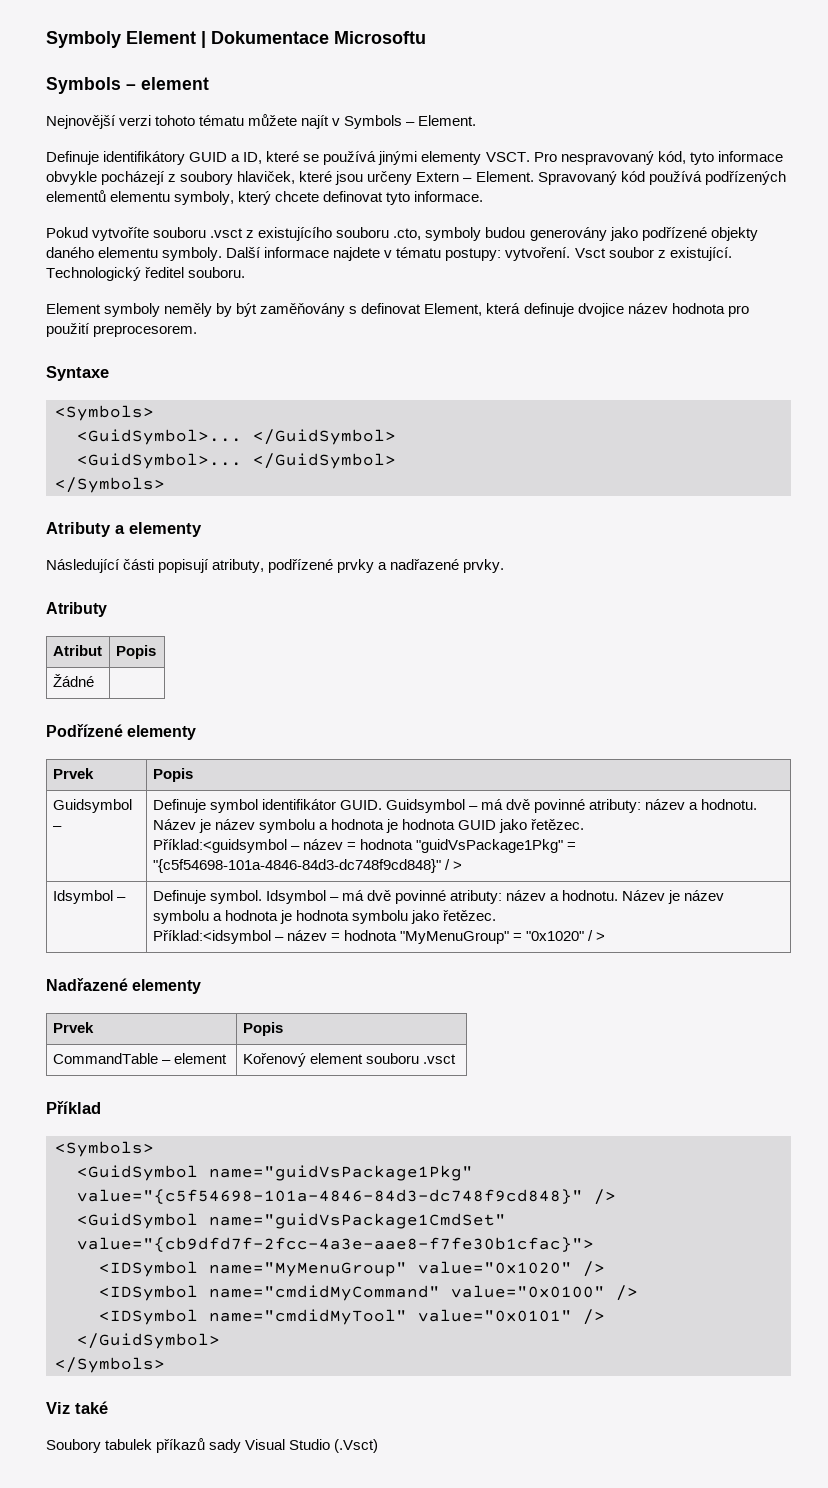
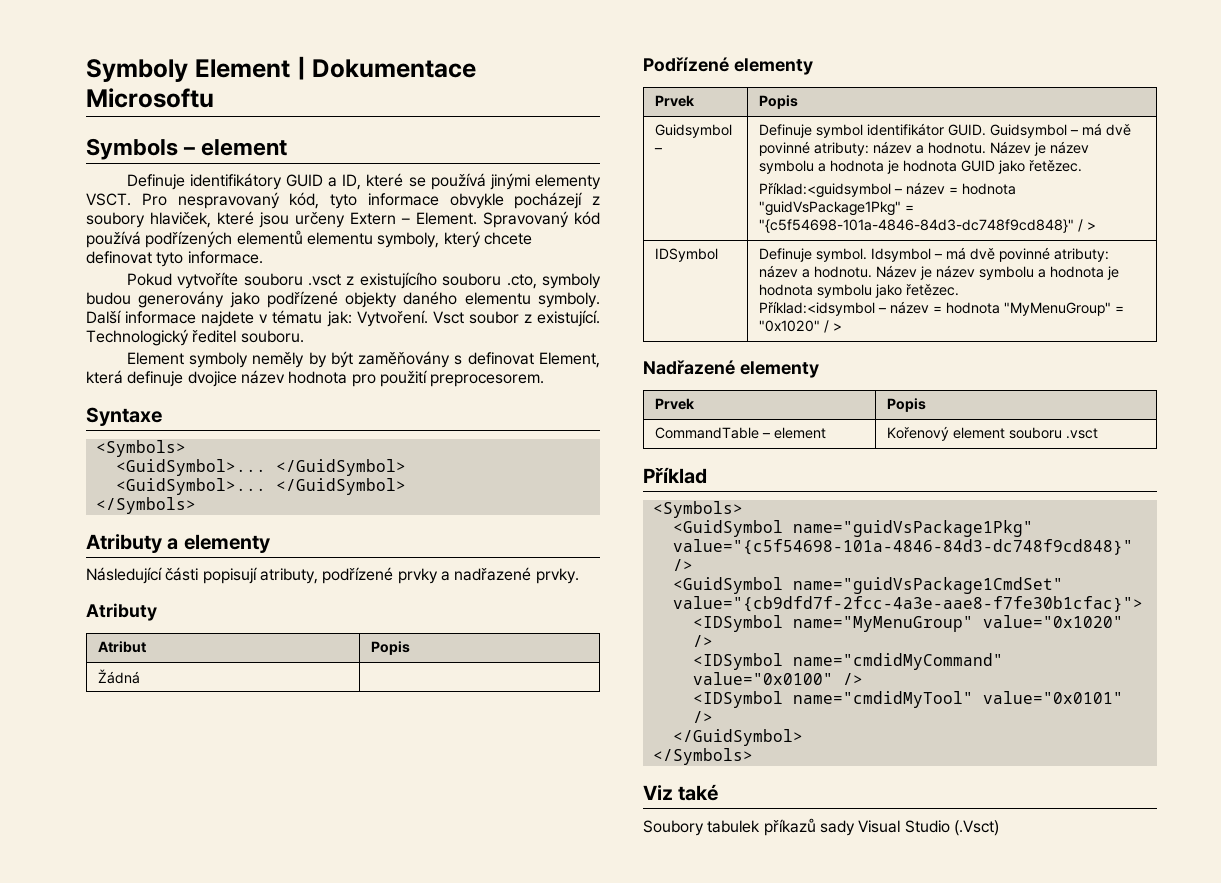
- Nejnovější verzi tohoto tématu můžete najít v Symbols – Element.
- Další informace najdete v tématu postupy: vytvoření.
+ Další informace najdete v tématu jak: Vytvoření.
- Žádné |
+ Žádná |
- Idsymbol – | Definuje symbol. Idsymbol – má dvě povinné atributy: název a hodnotu. Název je název symbolu a hodnota je hodnota symbolu jako řetězec.
+ IDSymbol | Definuje symbol. Idsymbol – má dvě povinné atributy: název a hodnotu. Název je název symbolu a hodnota je hodnota symbolu jako řetězec.

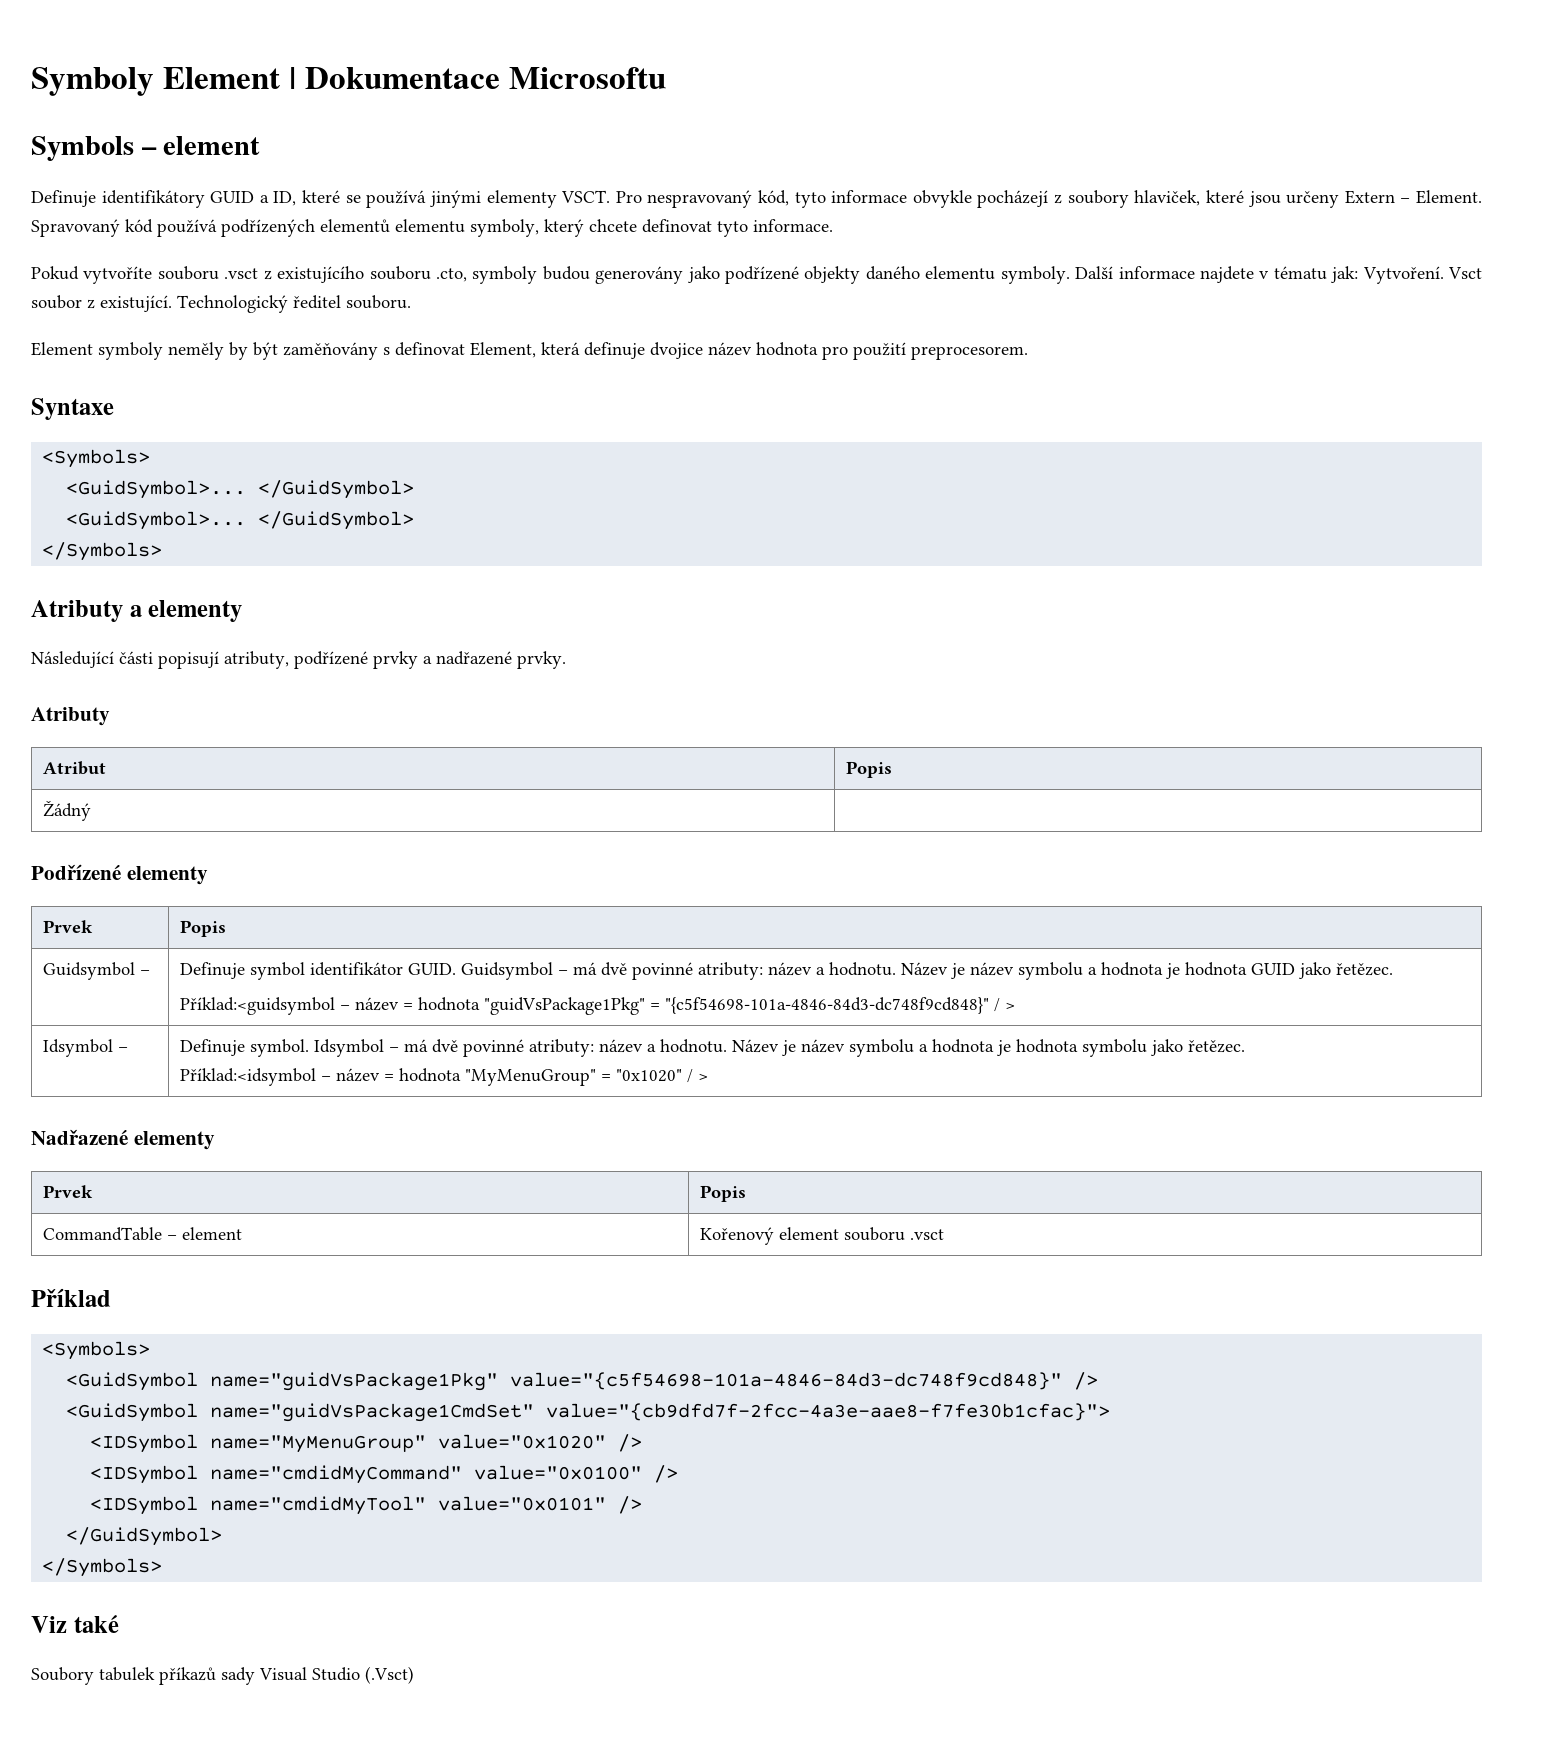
- Žádná |
+ Žádný |
- IDSymbol | Definuje symbol. Idsymbol – má dvě povinné atributy: název a hodnotu. Název je název symbolu a hodnota je hodnota symbolu jako řetězec.
+ Idsymbol – | Definuje symbol. Idsymbol – má dvě povinné atributy: název a hodnotu. Název je název symbolu a hodnota je hodnota symbolu jako řetězec.

